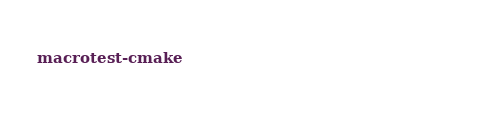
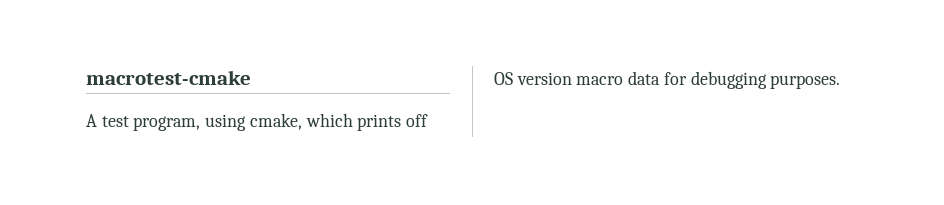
+ A test program, using cmake, which prints off OS version macro data for debugging purposes.

